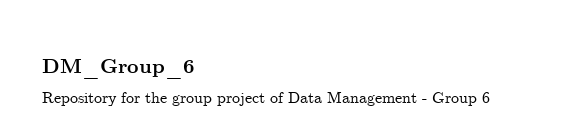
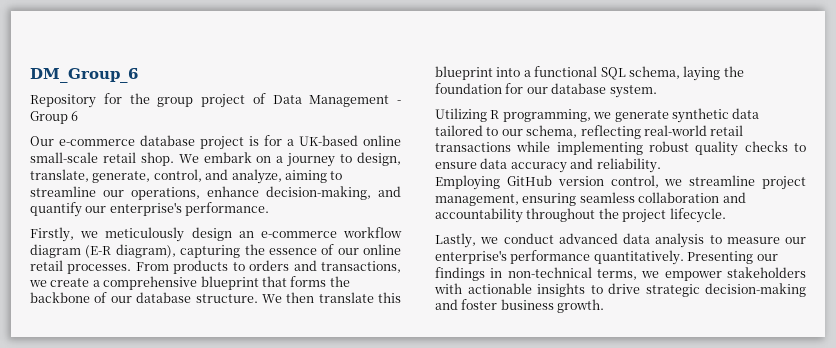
+ Our e-commerce database project is for a UK-based online small-scale retail shop. We embark on a journey to design, translate, generate, control, and analyze, aiming to streamline our operations, enhance decision-making, and quantify our enterprise's performance.
+ Firstly, we meticulously design an e-commerce workflow diagram (E-R diagram), capturing the essence of our online retail processes. From products to orders and transactions, we create a comprehensive blueprint that forms the backbone of our database structure. We then translate this blueprint into a functional SQL schema, laying the foundation for our database system.
+ Utilizing R programming, we generate synthetic data tailored to our schema, reflecting real-world retail transactions while implementing robust quality checks to ensure data accuracy and reliability.
+ Employing GitHub version control, we streamline project management, ensuring seamless collaboration and accountability throughout the project lifecycle.
+ Lastly, we conduct advanced data analysis to measure our enterprise's performance quantitatively. Presenting our findings in non-technical terms, we empower stakeholders with actionable insights to drive strategic decision-making and foster business growth.

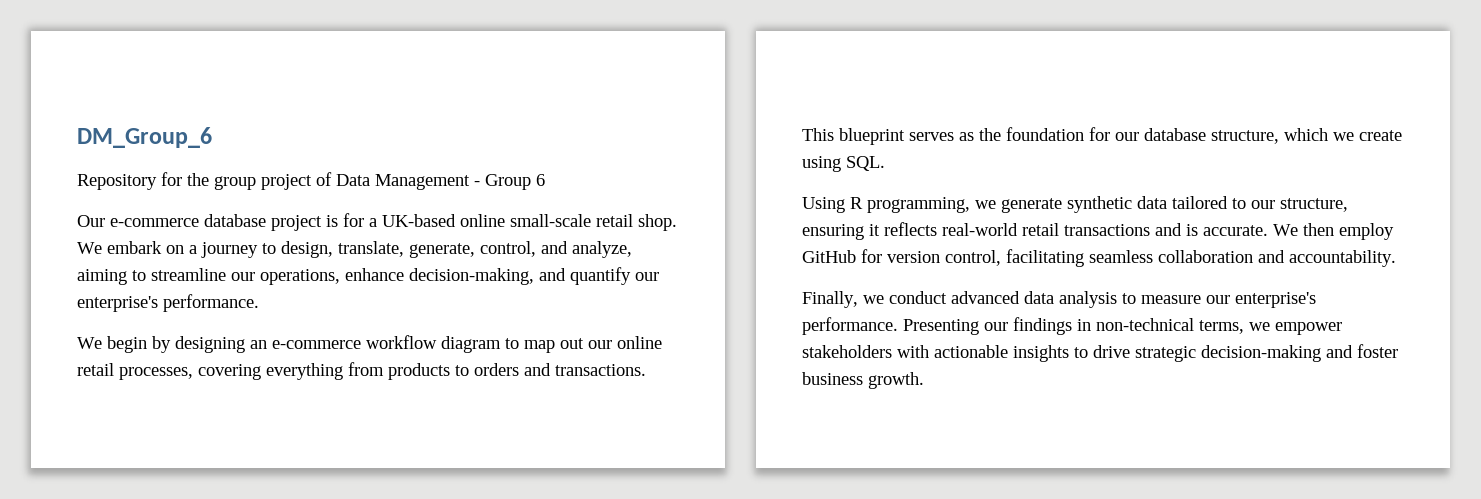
- Firstly, we meticulously design an e-commerce workflow diagram (E-R diagram), capturing the essence of our online retail processes. From products to orders and transactions, we create a comprehensive blueprint that forms the backbone of our database structure. We then translate this blueprint into a functional SQL schema, laying the foundation for our database system.
- Utilizing R programming, we generate synthetic data tailored to our schema, reflecting real-world retail transactions while implementing robust quality checks to ensure data accuracy and reliability.
- Employing GitHub version control, we streamline project management, ensuring seamless collaboration and accountability throughout the project lifecycle.
- Lastly, we conduct advanced data analysis to measure our enterprise's performance quantitatively.
+ We begin by designing an e-commerce workflow diagram to map out our online retail processes, covering everything from products to orders and transactions. This blueprint serves as the foundation for our database structure, which we create using SQL.
+ Using R programming, we generate synthetic data tailored to our structure, ensuring it reflects real-world retail transactions and is accurate. We then employ GitHub for version control, facilitating seamless collaboration and accountability.
+ Finally, we conduct advanced data analysis to measure our enterprise's performance.

